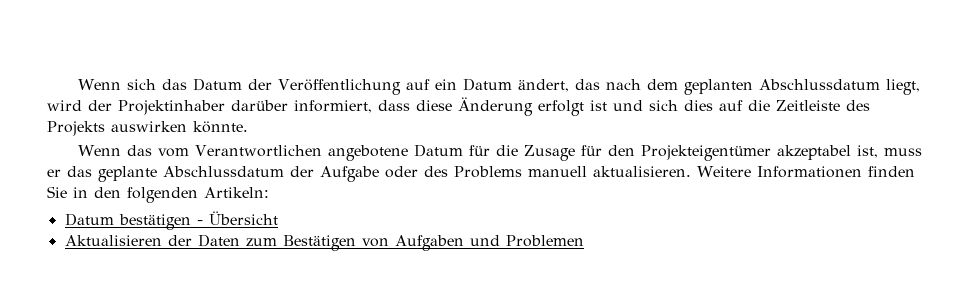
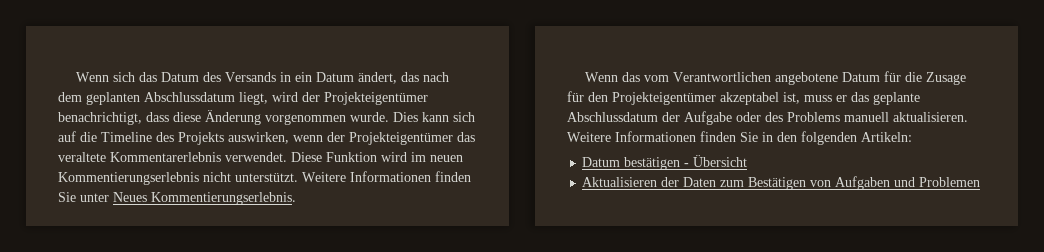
- Wenn sich das Datum der Veröffentlichung auf ein Datum ändert, das nach dem geplanten Abschlussdatum liegt, wird der Projektinhaber darüber informiert, dass diese Änderung erfolgt ist und sich dies auf die Zeitleiste des Projekts auswirken könnte.
+ Wenn sich das Datum des Versands in ein Datum ändert, das nach dem geplanten Abschlussdatum liegt, wird der Projekteigentümer benachrichtigt, dass diese Änderung vorgenommen wurde. Dies kann sich auf die Timeline des Projekts auswirken, wenn der Projekteigentümer das veraltete Kommentarerlebnis verwendet. Diese Funktion wird im neuen Kommentierungserlebnis nicht unterstützt. Weitere Informationen finden Sie unter Neues Kommentierungserlebnis.

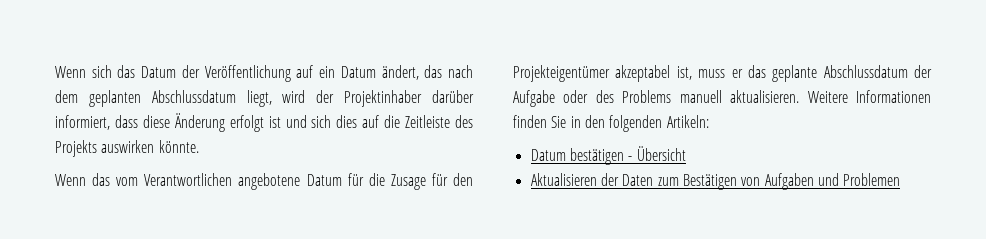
- Wenn sich das Datum des Versands in ein Datum ändert, das nach dem geplanten Abschlussdatum liegt, wird der Projekteigentümer benachrichtigt, dass diese Änderung vorgenommen wurde. Dies kann sich auf die Timeline des Projekts auswirken, wenn der Projekteigentümer das veraltete Kommentarerlebnis verwendet. Diese Funktion wird im neuen Kommentierungserlebnis nicht unterstützt. Weitere Informationen finden Sie unter Neues Kommentierungserlebnis.
+ Wenn sich das Datum der Veröffentlichung auf ein Datum ändert, das nach dem geplanten Abschlussdatum liegt, wird der Projektinhaber darüber informiert, dass diese Änderung erfolgt ist und sich dies auf die Zeitleiste des Projekts auswirken könnte.

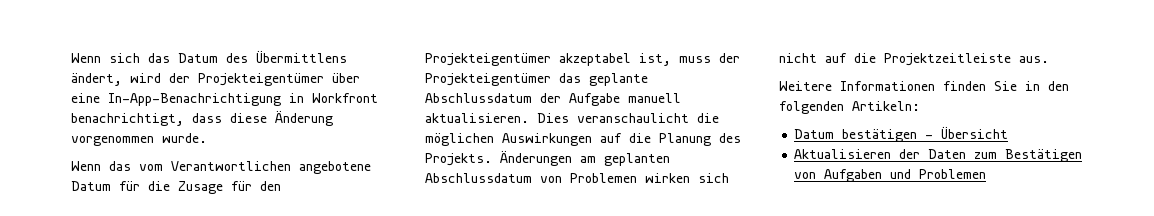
- Wenn sich das Datum der Veröffentlichung auf ein Datum ändert, das nach dem geplanten Abschlussdatum liegt, wird der Projektinhaber darüber informiert, dass diese Änderung erfolgt ist und sich dies auf die Zeitleiste des Projekts auswirken könnte.
+ Wenn sich das Datum des Übermittlens ändert, wird der Projekteigentümer über eine In-App-Benachrichtigung in Workfront benachrichtigt, dass diese Änderung vorgenommen wurde.
- Wenn das vom Verantwortlichen angebotene Datum für die Zusage für den Projekteigentümer akzeptabel ist, muss er das geplante Abschlussdatum der Aufgabe oder des Problems manuell aktualisieren. Weitere Informationen finden Sie in den folgenden Artikeln:
+ Wenn das vom Verantwortlichen angebotene Datum für die Zusage für den Projekteigentümer akzeptabel ist, muss der Projekteigentümer das geplante Abschlussdatum der Aufgabe manuell aktualisieren. Dies veranschaulicht die möglichen Auswirkungen auf die Planung des Projekts. Änderungen am geplanten Abschlussdatum von Problemen wirken sich nicht auf die Projektzeitleiste aus.
+ Weitere Informationen finden Sie in den folgenden Artikeln:

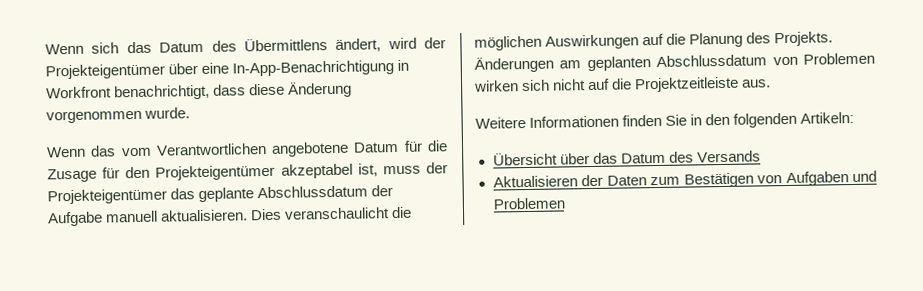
- Datum bestätigen - Übersicht
+ Übersicht über das Datum des Versands

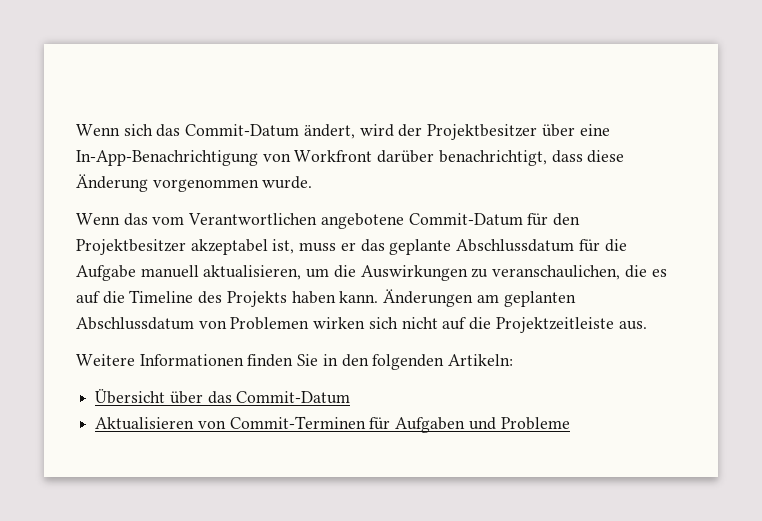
- Wenn sich das Datum des Übermittlens ändert, wird der Projekteigentümer über eine In-App-Benachrichtigung in Workfront benachrichtigt, dass diese Änderung vorgenommen wurde.
+ Wenn sich das Commit-Datum ändert, wird der Projektbesitzer über eine In-App-Benachrichtigung von Workfront darüber benachrichtigt, dass diese Änderung vorgenommen wurde.
- Wenn das vom Verantwortlichen angebotene Datum für die Zusage für den Projekteigentümer akzeptabel ist, muss der Projekteigentümer das geplante Abschlussdatum der Aufgabe manuell aktualisieren. Dies veranschaulicht die möglichen Auswirkungen auf die Planung des Projekts.
+ Wenn das vom Verantwortlichen angebotene Commit-Datum für den Projektbesitzer akzeptabel ist, muss er das geplante Abschlussdatum für die Aufgabe manuell aktualisieren, um die Auswirkungen zu veranschaulichen, die es auf die Timeline des Projekts haben kann.
- Übersicht über das Datum des Versands
- Aktualisieren der Daten zum Bestätigen von Aufgaben und Problemen
+ Übersicht über das Commit-Datum
+ Aktualisieren von Commit-Terminen für Aufgaben und Probleme

